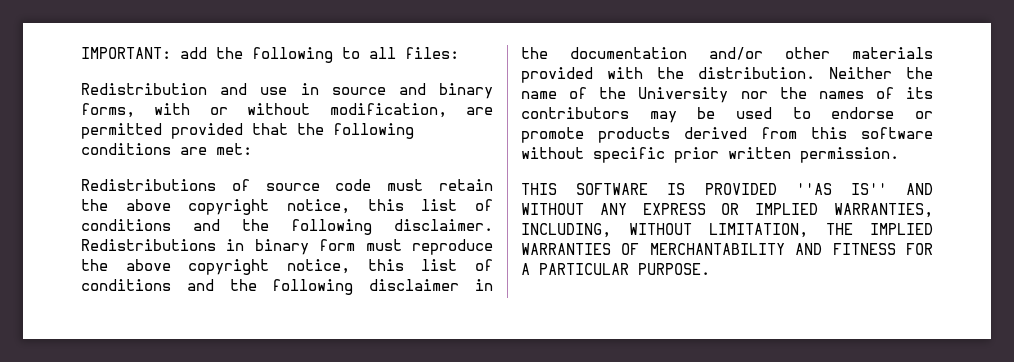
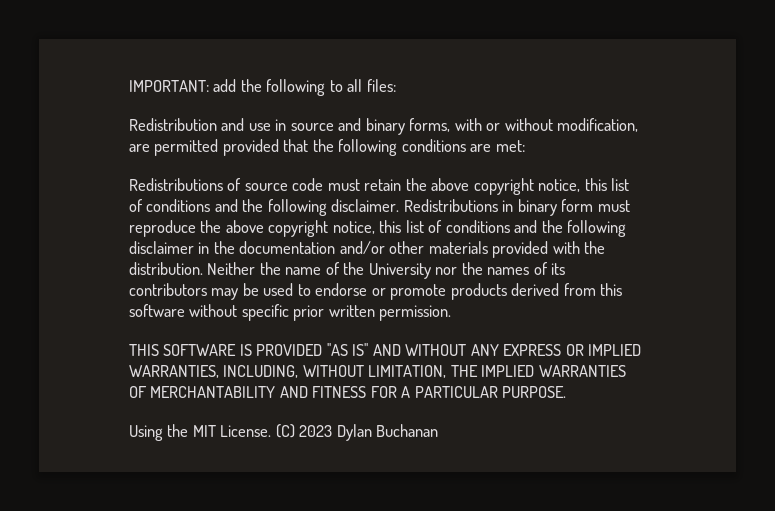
+ Using the MIT License. (C) 2023 Dylan Buchanan

